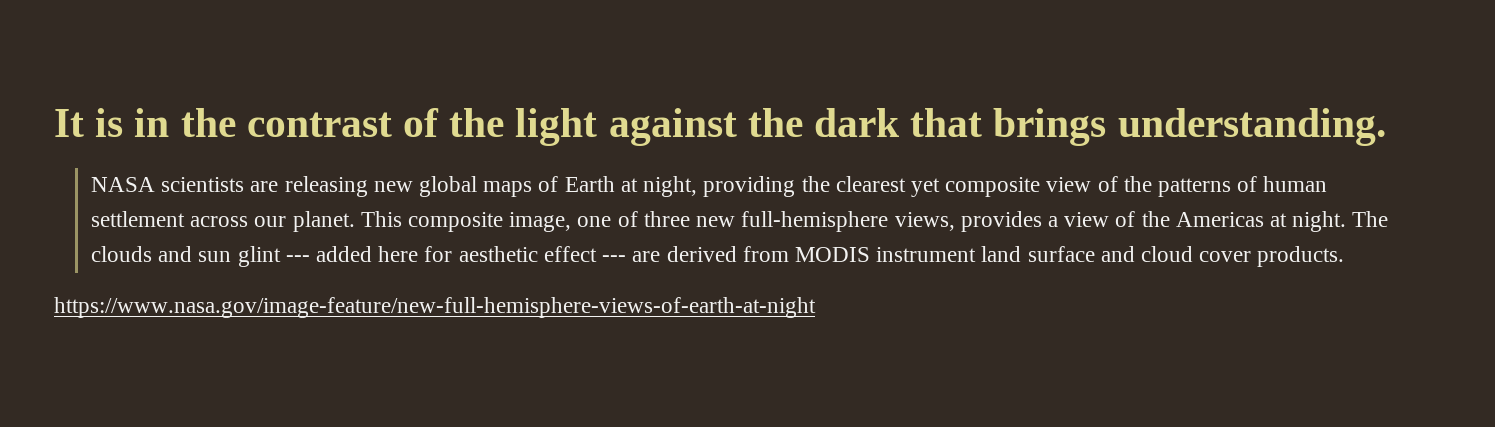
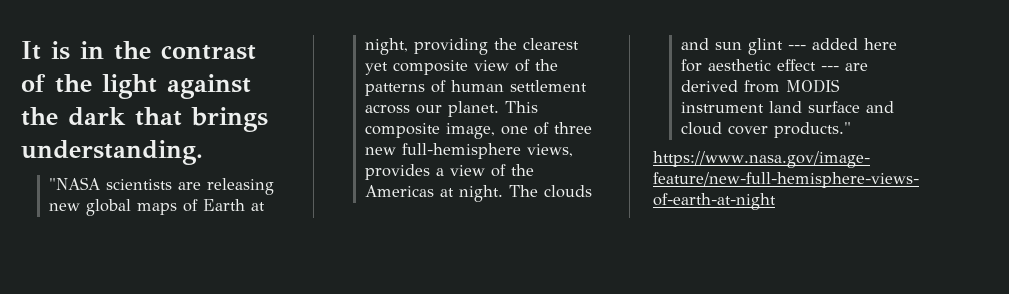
- NASA scientists are releasing new global maps of Earth at night, providing the clearest yet composite view of the patterns of human settlement across our planet.
+ "NASA scientists are releasing new global maps of Earth at night, providing the clearest yet composite view of the patterns of human settlement across our planet.
- The clouds and sun glint --- added here for aesthetic effect --- are derived from MODIS instrument land surface and cloud cover products.
+ The clouds and sun glint --- added here for aesthetic effect --- are derived from MODIS instrument land surface and cloud cover products."

